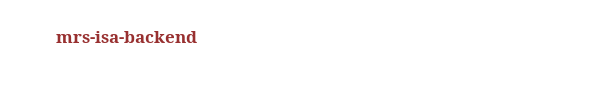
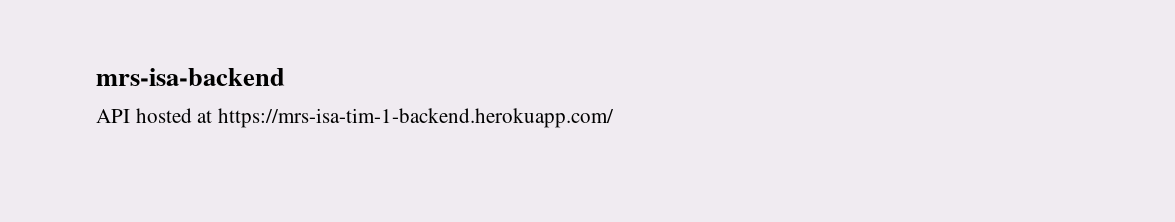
+ API hosted at https://mrs-isa-tim-1-backend.herokuapp.com/

